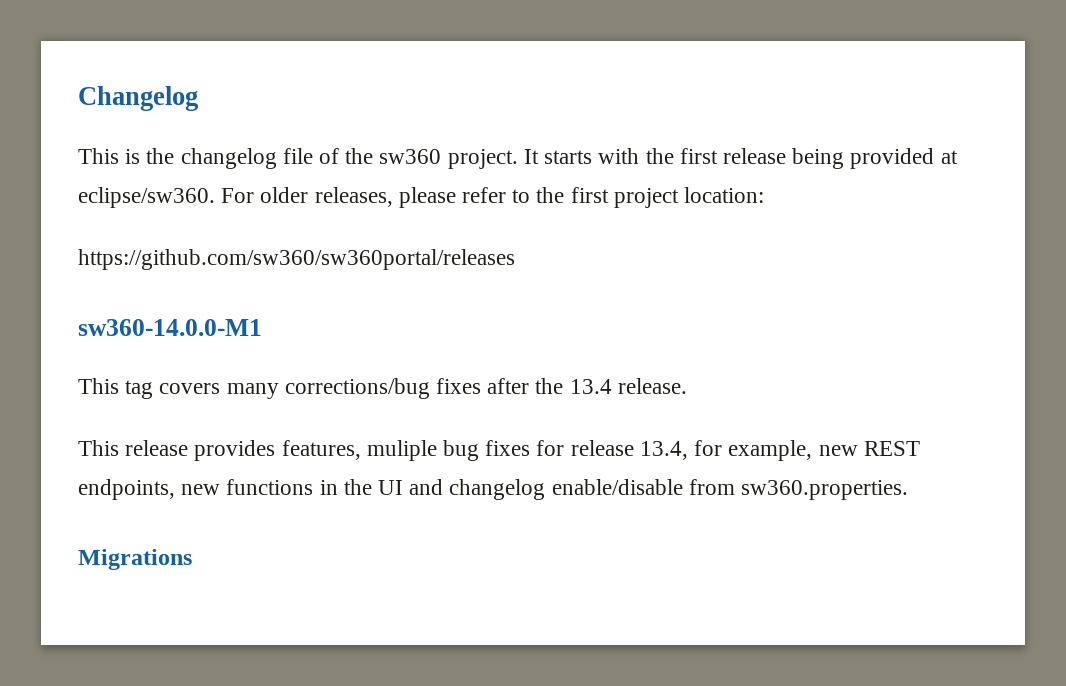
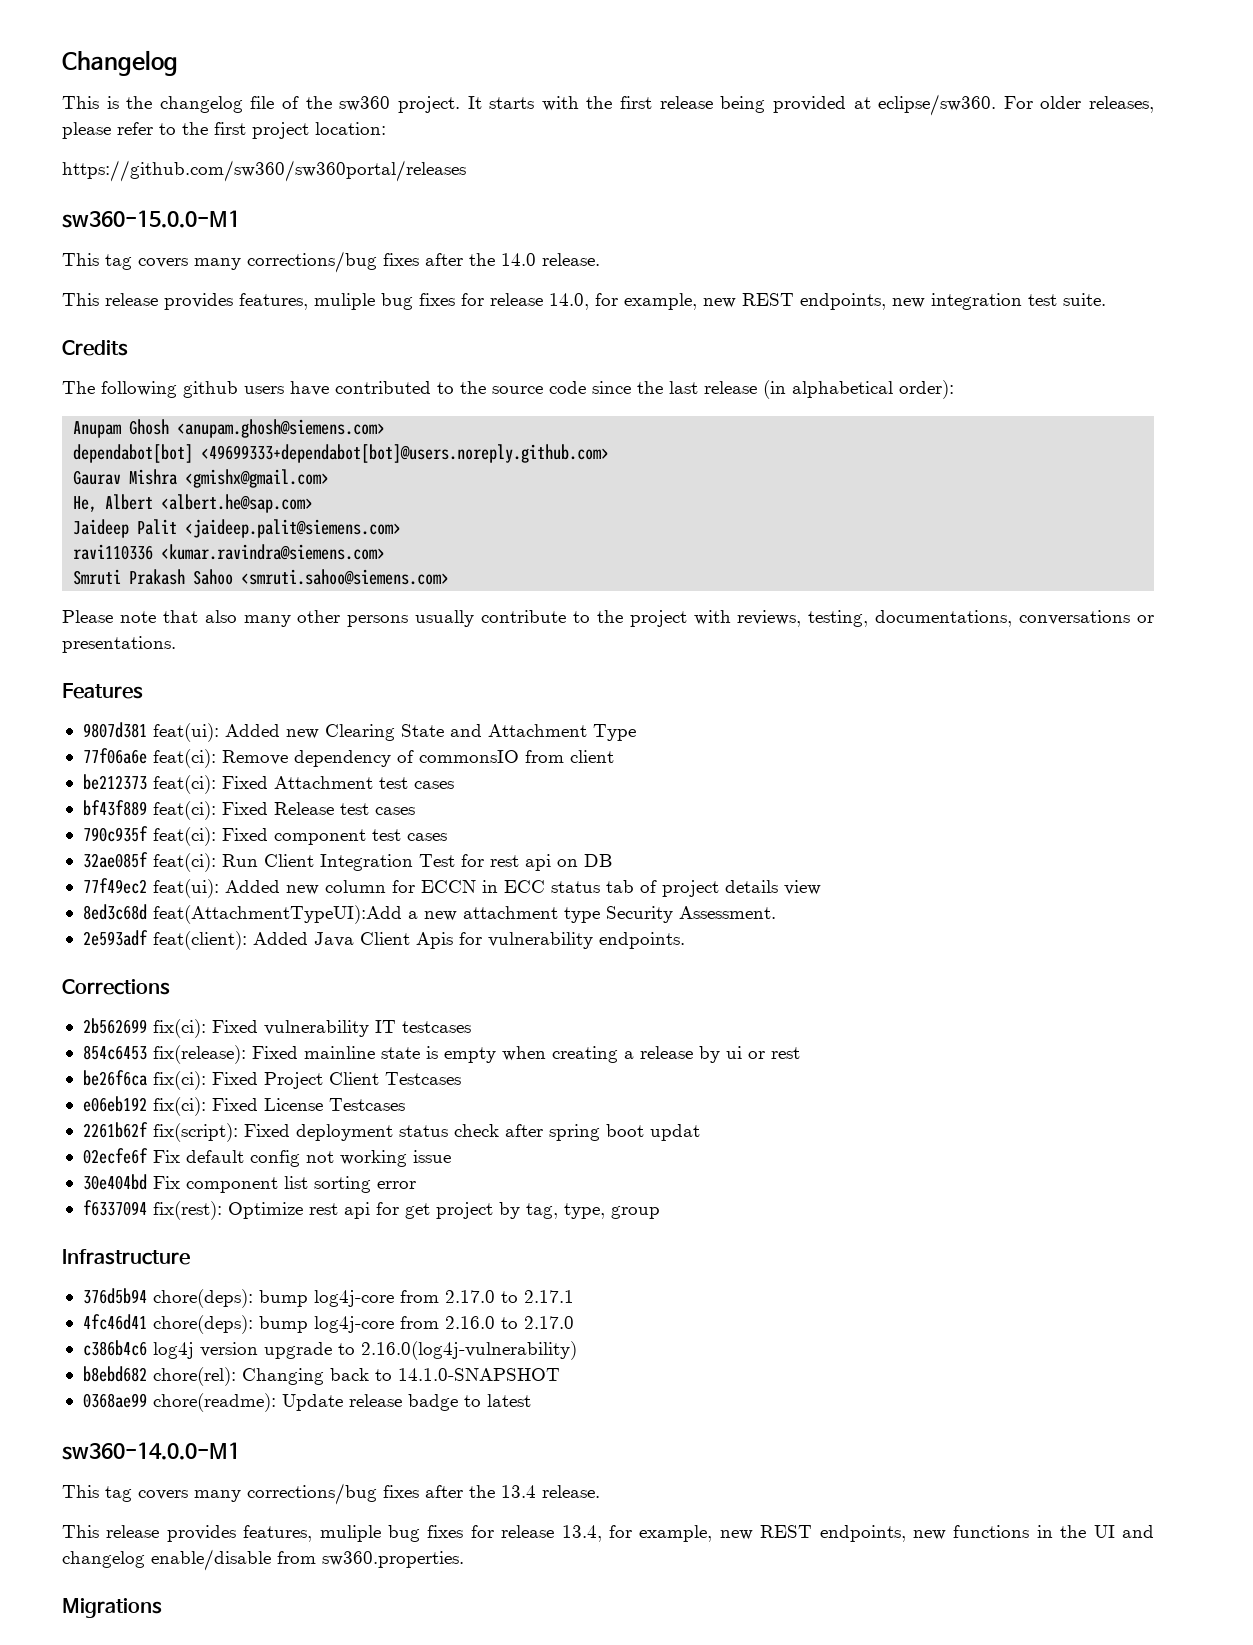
+ sw360-15.0.0-M1
+ This tag covers many corrections/bug fixes after the 14.0 release.
+ This release provides features, muliple bug fixes for release 14.0, for example, new REST endpoints, new integration test suite.
+ Credits
+ The following github users have contributed to the source code since the last release (in alphabetical order):
+ Anupam Ghosh <anupam.ghosh@siemens.com>
+ dependabot[bot] <49699333+dependabot[bot]@users.noreply.github.com>
+ Gaurav Mishra <gmishx@gmail.com>
+ He, Albert <albert.he@sap.com>
+ Jaideep Palit <jaideep.palit@siemens.com>
+ ravi110336 <kumar.ravindra@siemens.com>
+ Smruti Prakash Sahoo <smruti.sahoo@siemens.com>
+ Please note that also many other persons usually contribute to the project with reviews, testing, documentations, conversations or presentations.
+ Features
+ 9807d381 feat(ui): Added new Clearing State and Attachment Type
+ 77f06a6e feat(ci): Remove dependency of commonsIO from client
+ be212373 feat(ci): Fixed Attachment test cases
+ bf43f889 feat(ci): Fixed Release test cases
+ 790c935f feat(ci): Fixed component test cases
+ 32ae085f feat(ci): Run Client Integration Test for rest api on DB
+ 77f49ec2 feat(ui): Added new column for ECCN in ECC status tab of project details view
+ 8ed3c68d feat(AttachmentTypeUI):Add a new attachment type Security Assessment.
+ 2e593adf feat(client): Added Java Client Apis for vulnerability endpoints.
+ Corrections
+ 2b562699 fix(ci): Fixed vulnerability IT testcases
+ 854c6453 fix(release): Fixed mainline state is empty when creating a release by ui or rest
+ be26f6ca fix(ci): Fixed Project Client Testcases
+ e06eb192 fix(ci): Fixed License Testcases
+ 2261b62f fix(script): Fixed deployment status check after spring boot updat
+ 02ecfe6f Fix default config not working issue
+ 30e404bd Fix component list sorting error
+ f6337094 fix(rest): Optimize rest api for get project by tag, type, group
+ Infrastructure
+ 376d5b94 chore(deps): bump log4j-core from 2.17.0 to 2.17.1
+ 4fc46d41 chore(deps): bump log4j-core from 2.16.0 to 2.17.0
+ c386b4c6 log4j version upgrade to 2.16.0(log4j-vulnerability)
+ b8ebd682 chore(rel): Changing back to 14.1.0-SNAPSHOT
+ 0368ae99 chore(readme): Update release badge to latest

